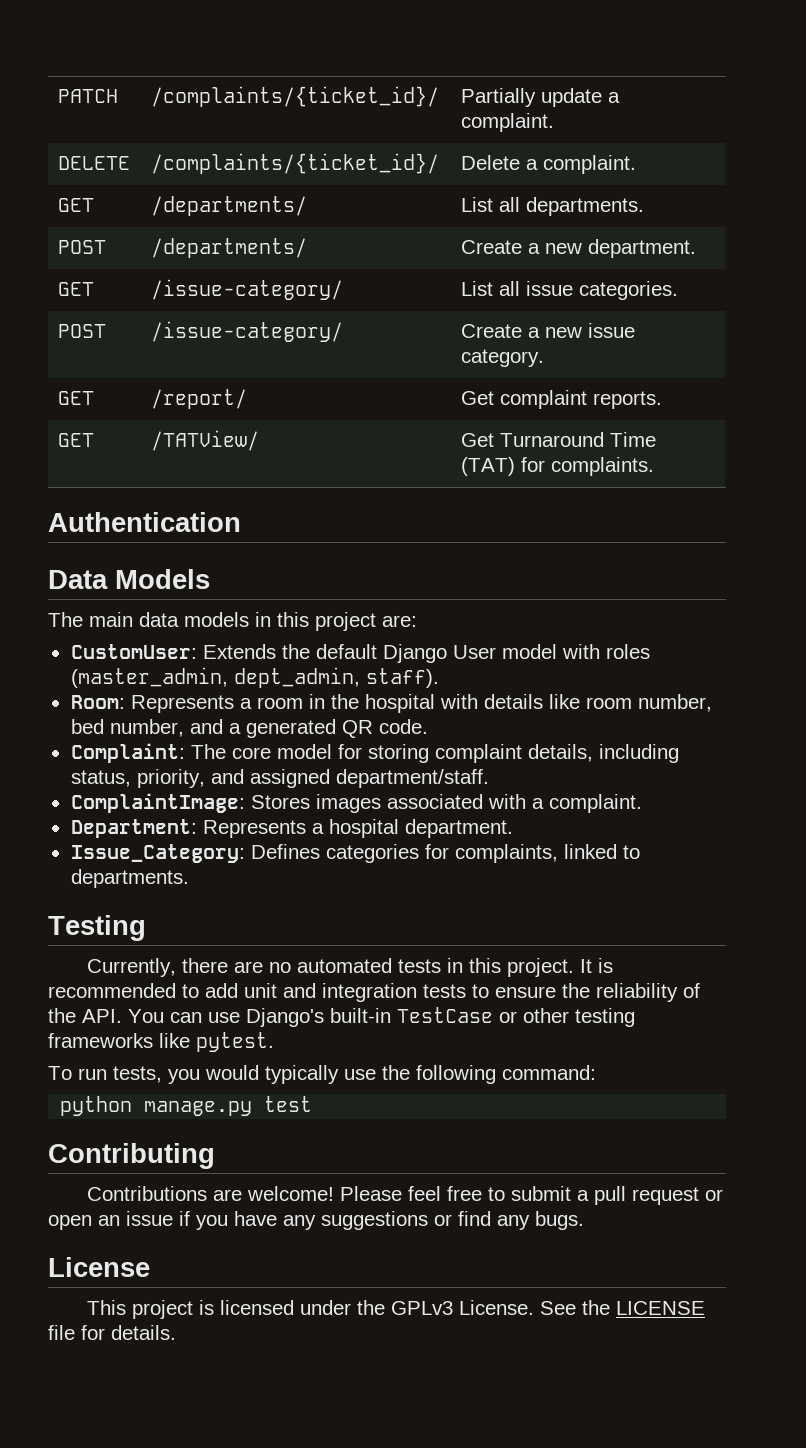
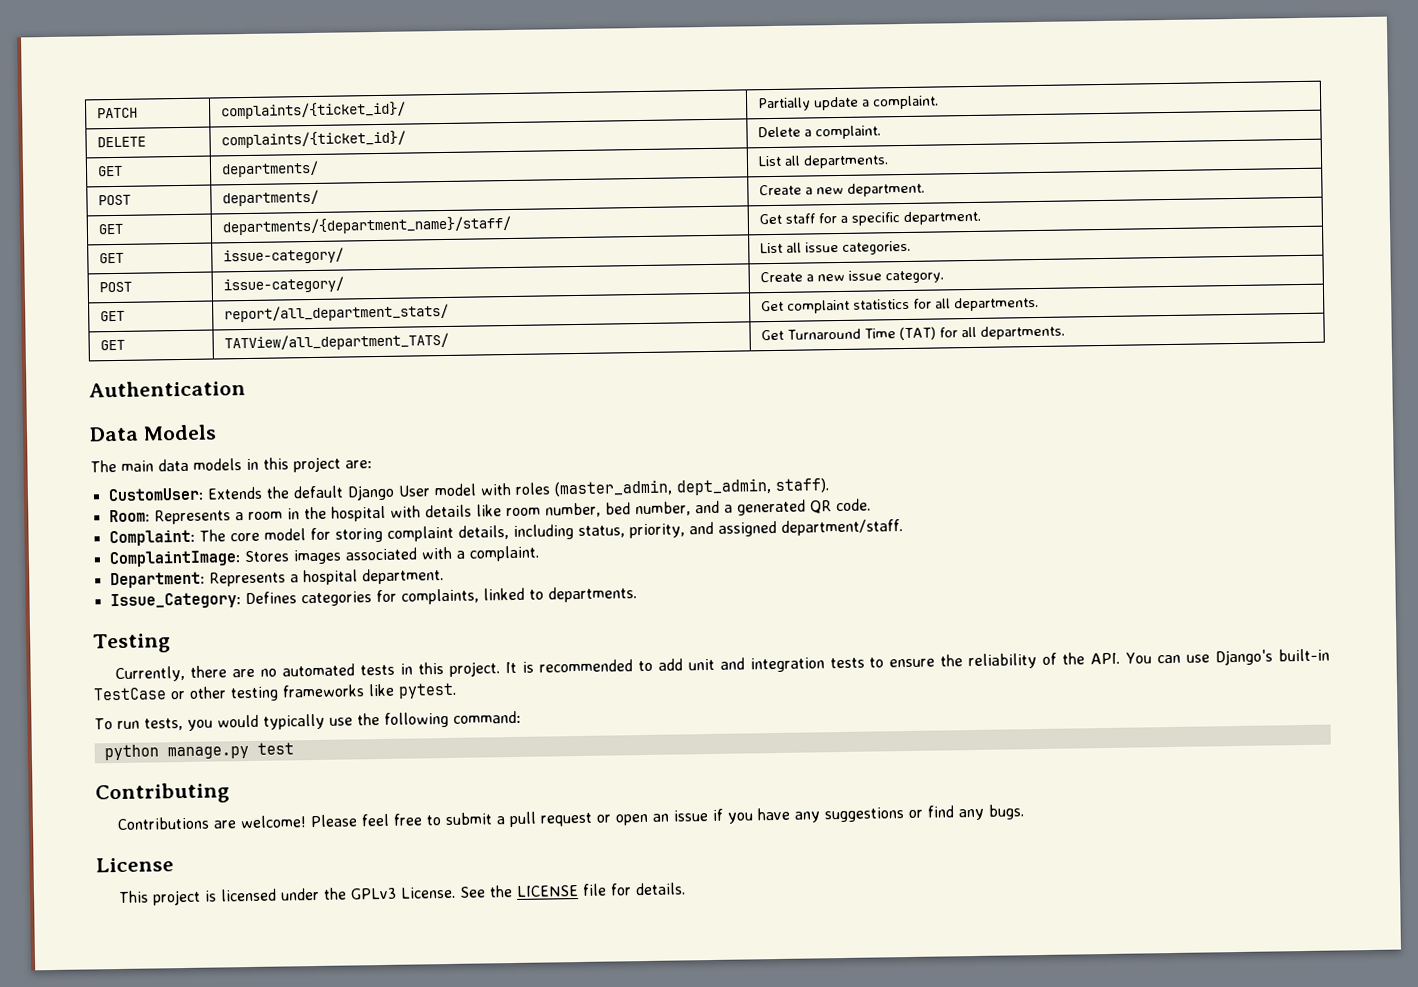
- PATCH | /complaints/{ticket_id}/ | Partially update a complaint.
+ PATCH | complaints/{ticket_id}/ | Partially update a complaint.
- DELETE | /complaints/{ticket_id}/ | Delete a complaint.
+ DELETE | complaints/{ticket_id}/ | Delete a complaint.
- GET | /departments/ | List all departments.
+ GET | departments/ | List all departments.
- POST | /departments/ | Create a new department.
+ POST | departments/ | Create a new department.
- GET | /issue-category/ | List all issue categories.
+ GET | departments/{department_name}/staff/ | Get staff for a specific department.
+ GET | issue-category/ | List all issue categories.
- POST | /issue-category/ | Create a new issue category.
+ POST | issue-category/ | Create a new issue category.
- GET | /report/ | Get complaint reports.
- GET | /TATView/ | Get Turnaround Time (TAT) for complaints.
+ GET | report/all_department_stats/ | Get complaint statistics for all departments.
+ GET | TATView/all_department_TATS/ | Get Turnaround Time (TAT) for all departments.

